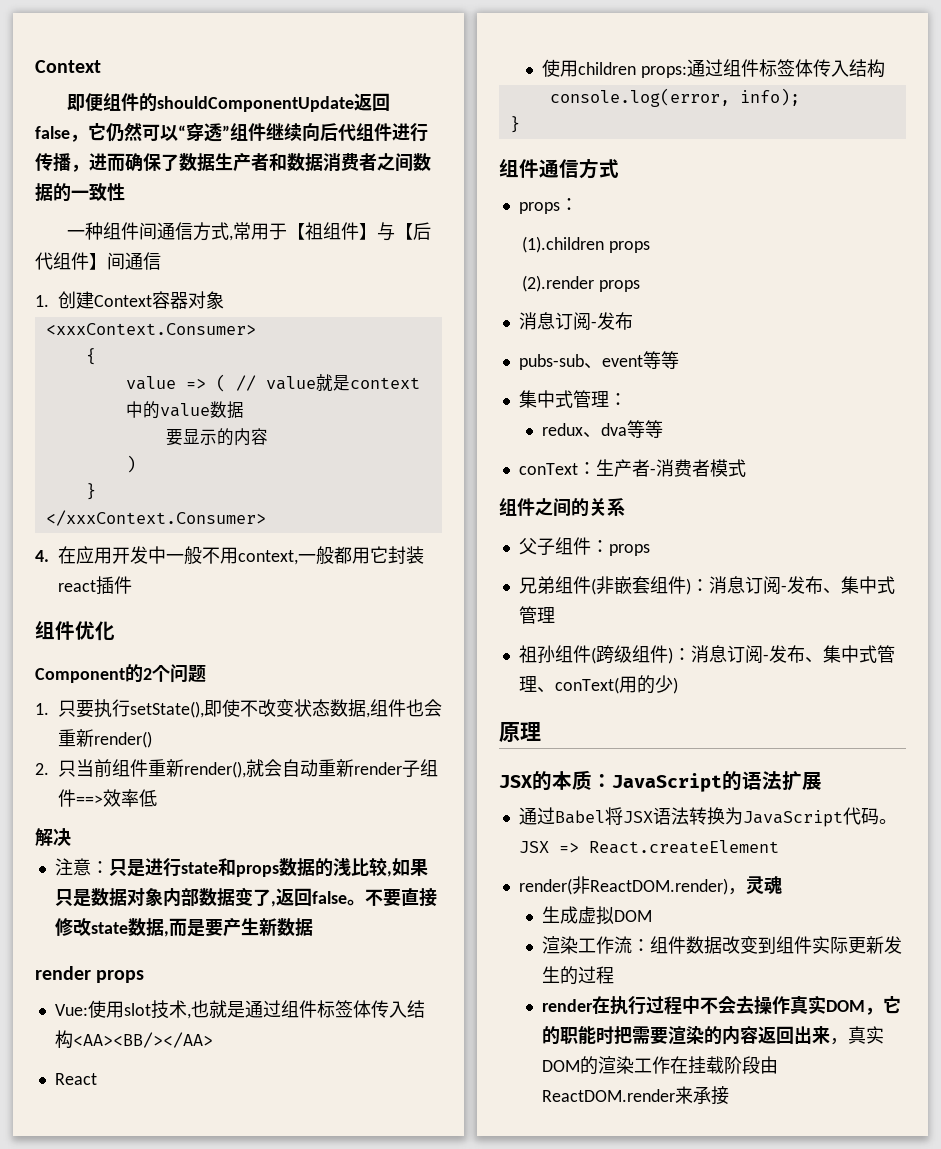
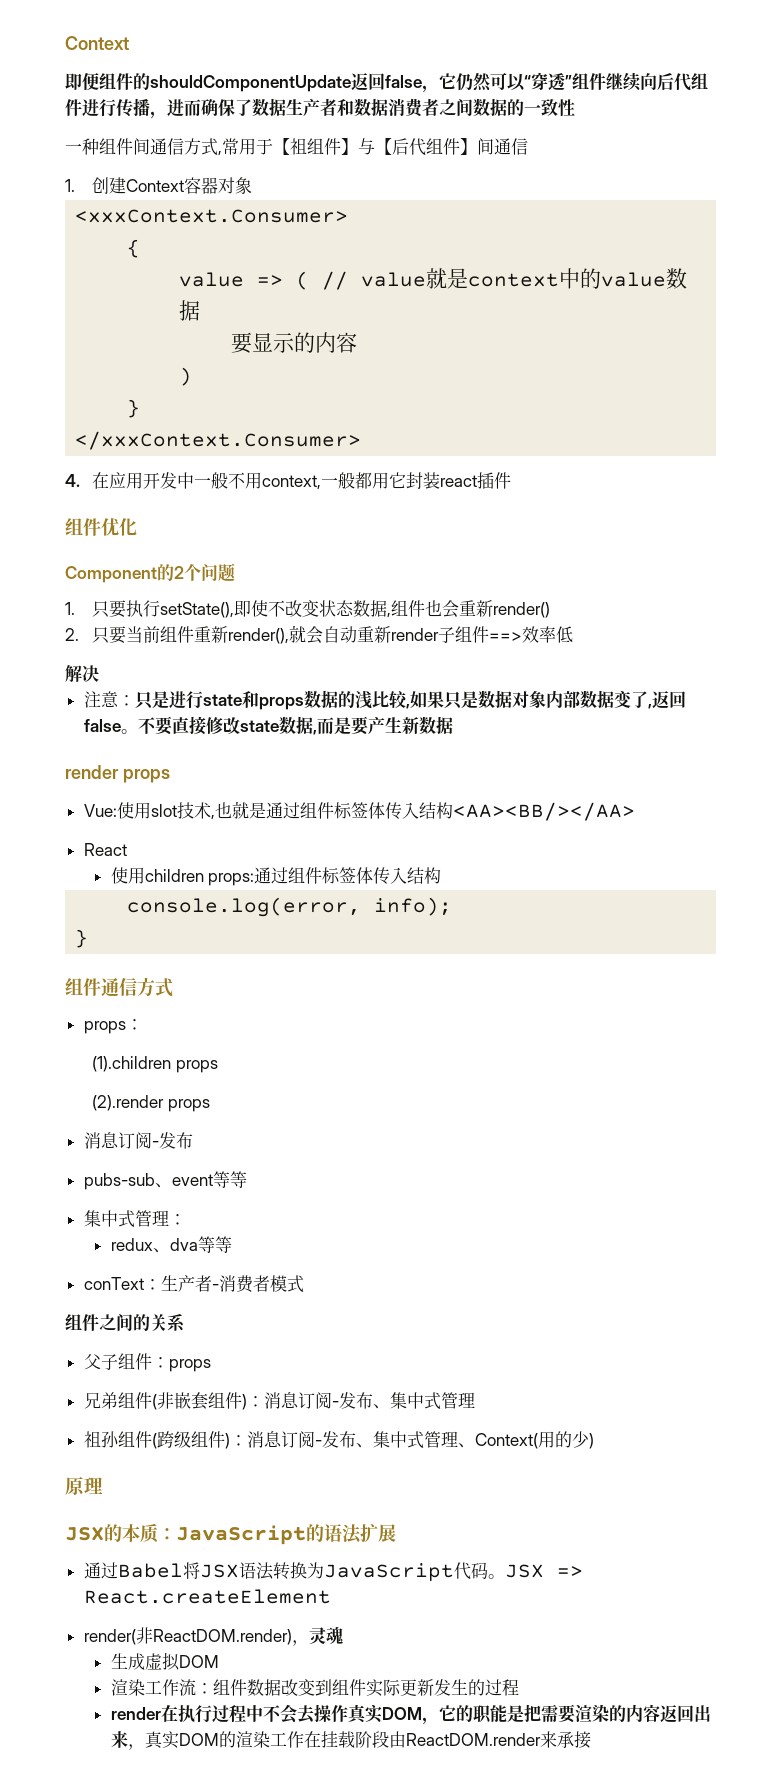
- 2.只当前组件重新render(),就会自动重新render子组件==>效率低
+ 2.只要当前组件重新render(),就会自动重新render子组件==>效率低
- 祖孙组件(跨级组件)：消息订阅-发布、集中式管理、conText(用的少)
+ 祖孙组件(跨级组件)：消息订阅-发布、集中式管理、Context(用的少)
- render在执行过程中不会去操作真实DOM，它的职能时把需要渲染的内容返回出来，真实DOM的渲染工作在挂载阶段由ReactDOM.render来承接
+ render在执行过程中不会去操作真实DOM，它的职能是把需要渲染的内容返回出来，真实DOM的渲染工作在挂载阶段由ReactDOM.render来承接

